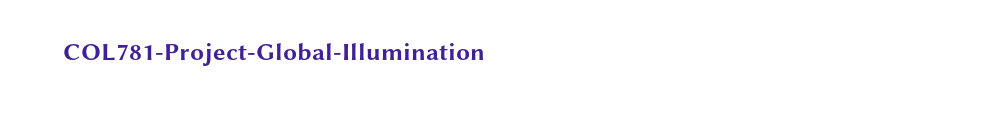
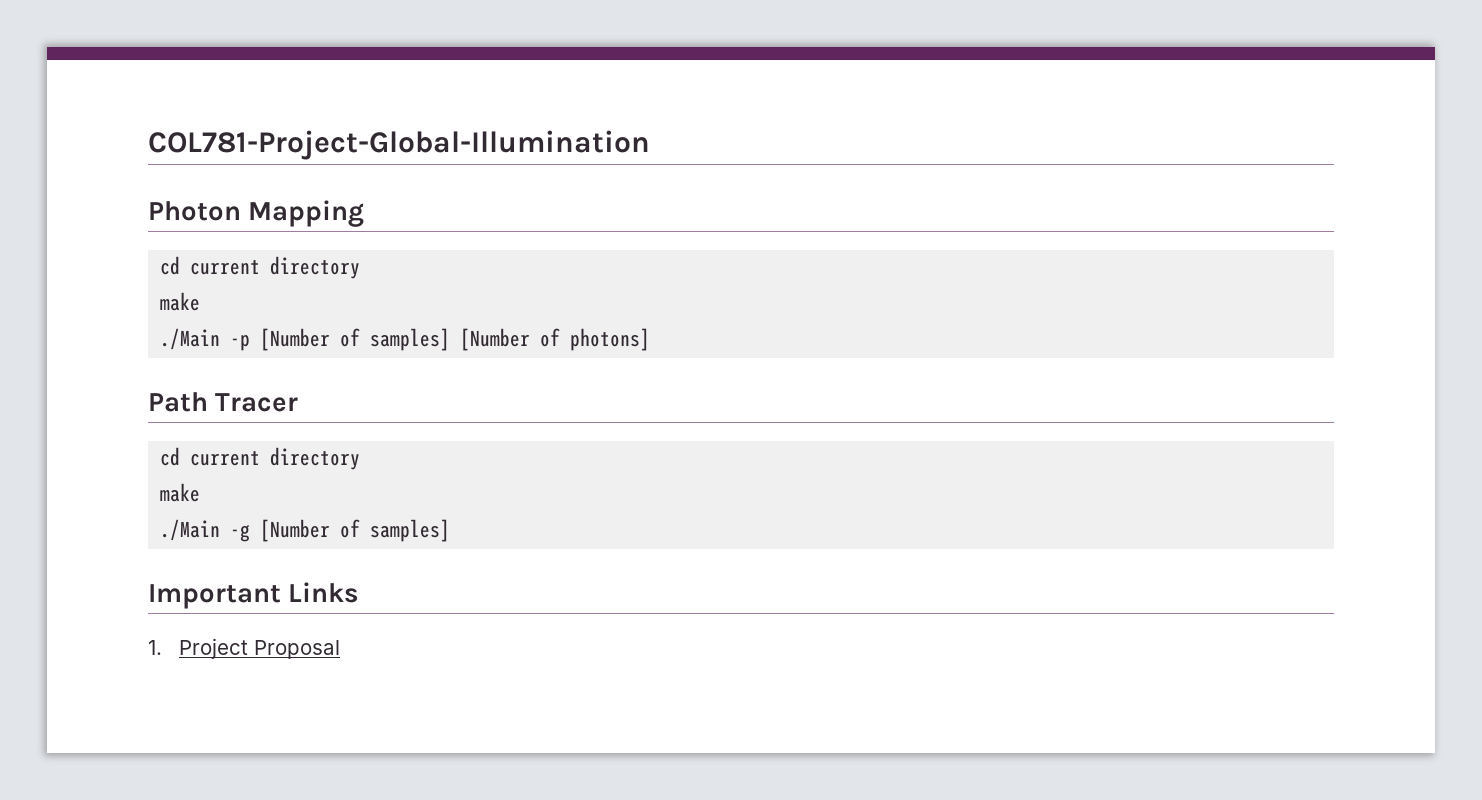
+ Photon Mapping
+ cd current directory
+ make
+ ./Main -p [Number of samples] [Number of photons]
+ Path Tracer
+ cd current directory
+ make
+ ./Main -g [Number of samples]
+ Important Links
+ 1. Project Proposal

